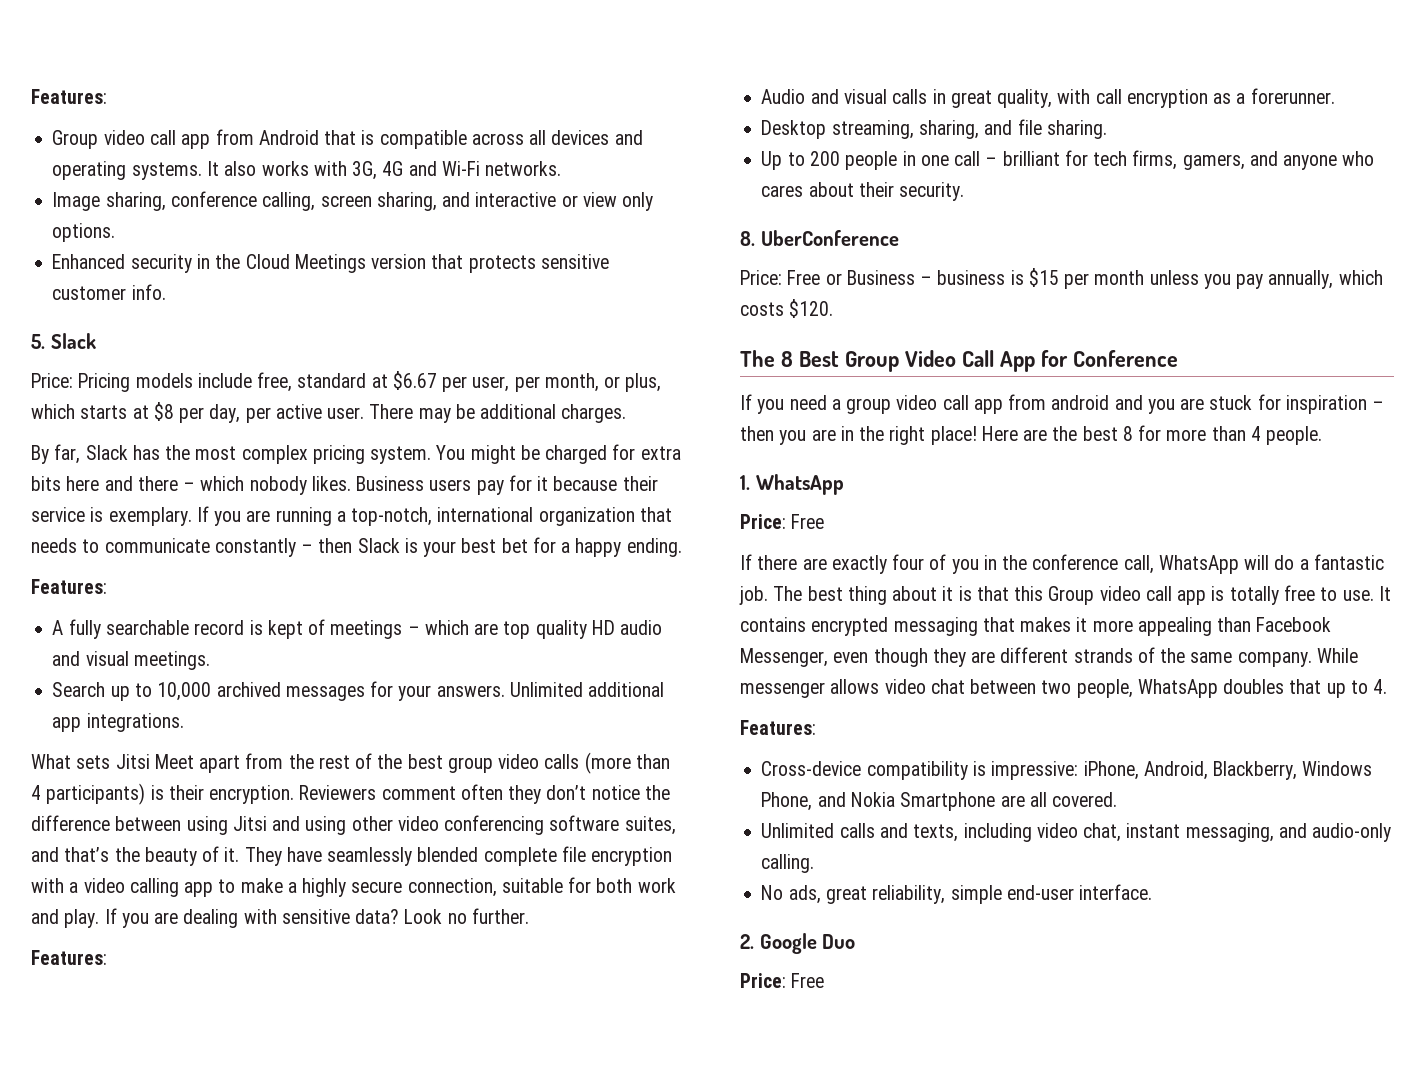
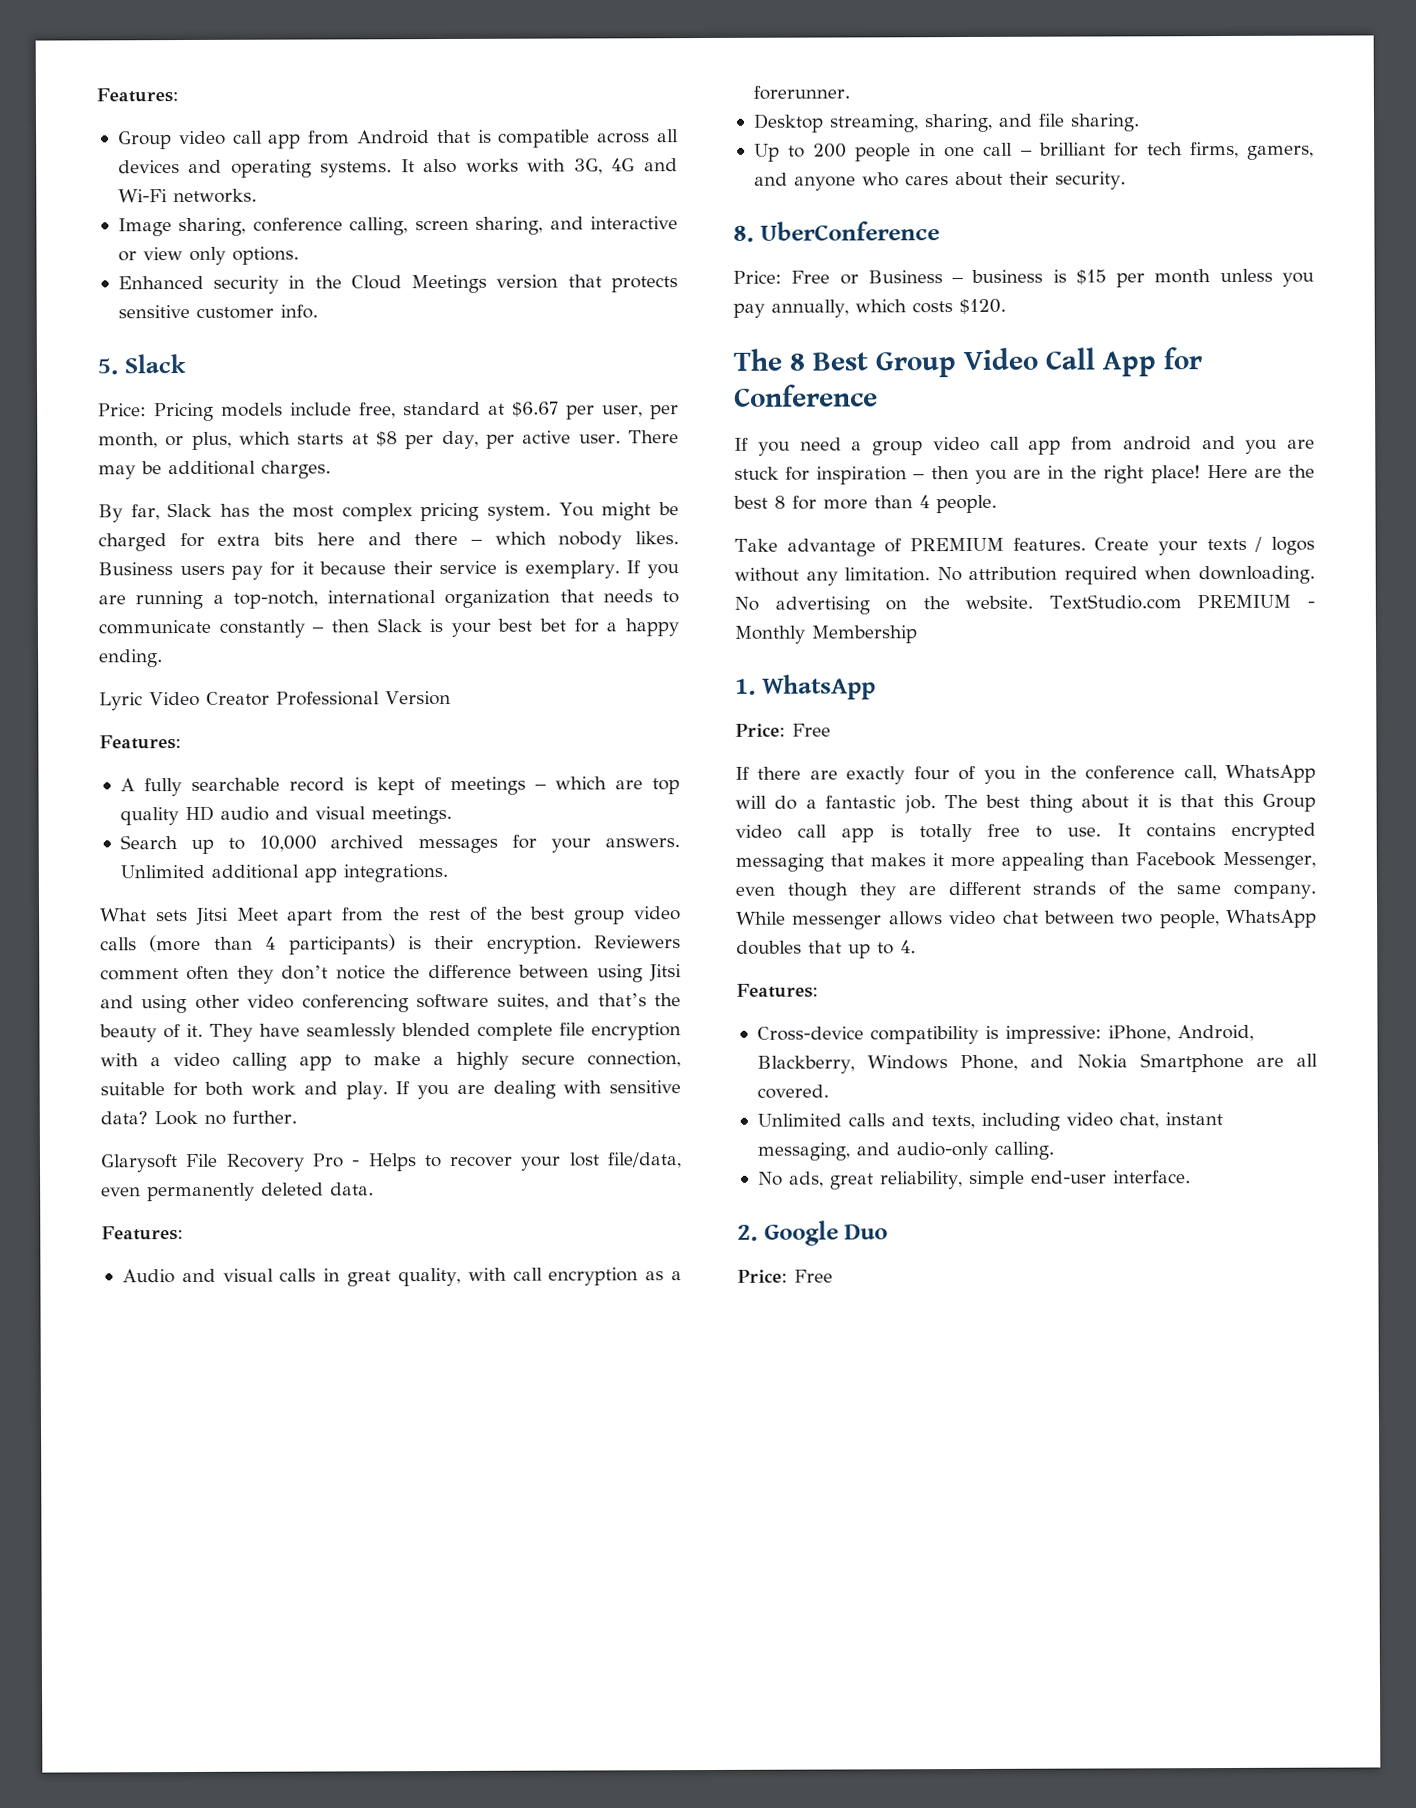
+ Lyric Video Creator Professional Version
+ Glarysoft File Recovery Pro - Helps to recover your lost file/data, even permanently deleted data.
+ Take advantage of PREMIUM features. Create your texts / logos without any limitation. No attribution required when downloading. No advertising on the website. TextStudio.com PREMIUM - Monthly Membership

